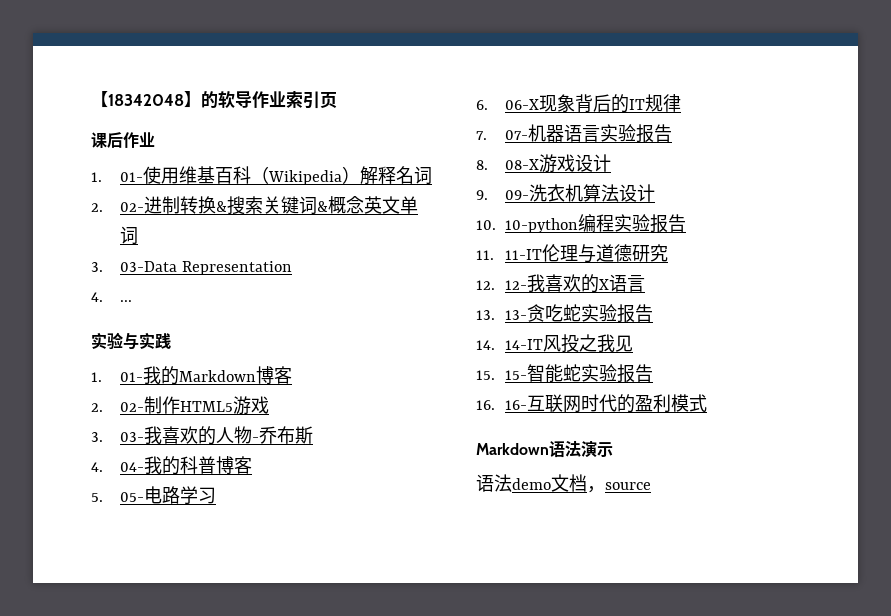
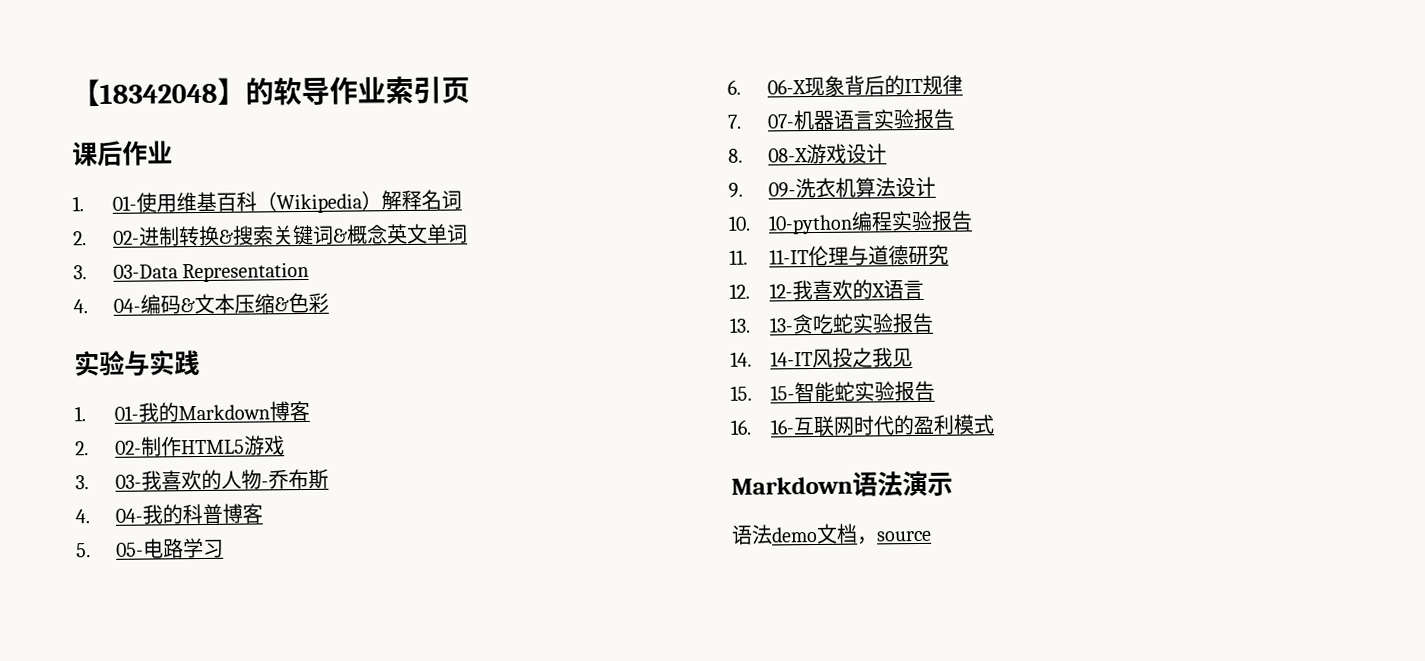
- 4. ...
+ 4. 04-编码&文本压缩&色彩

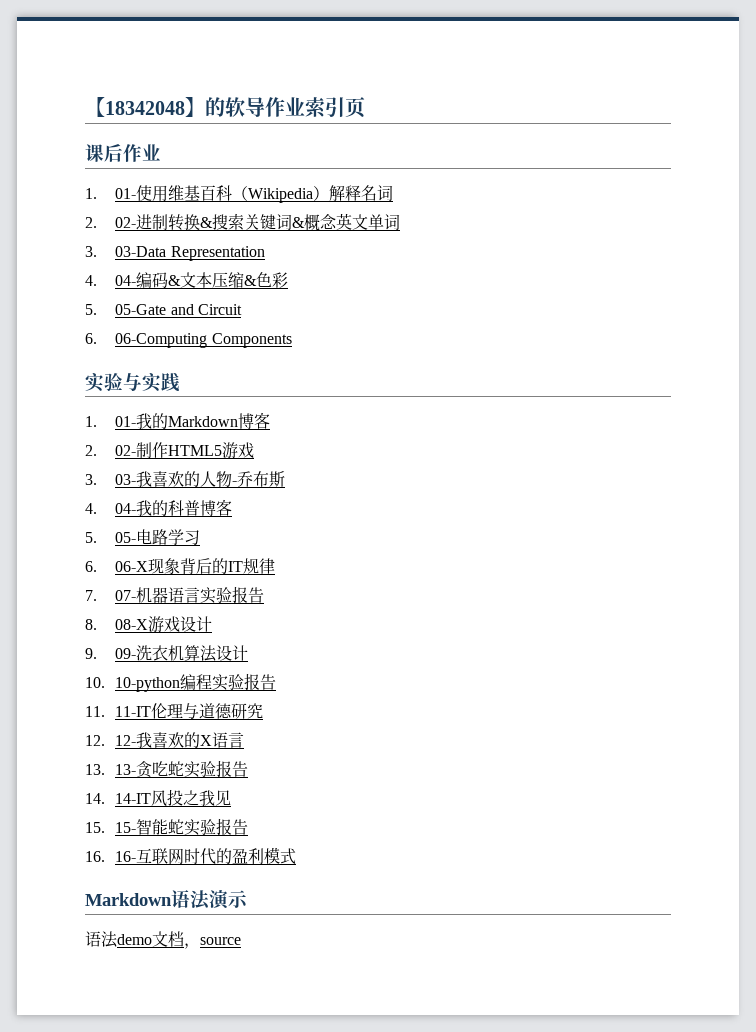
+ 5. 05-Gate and Circuit
+ 6. 06-Computing Components

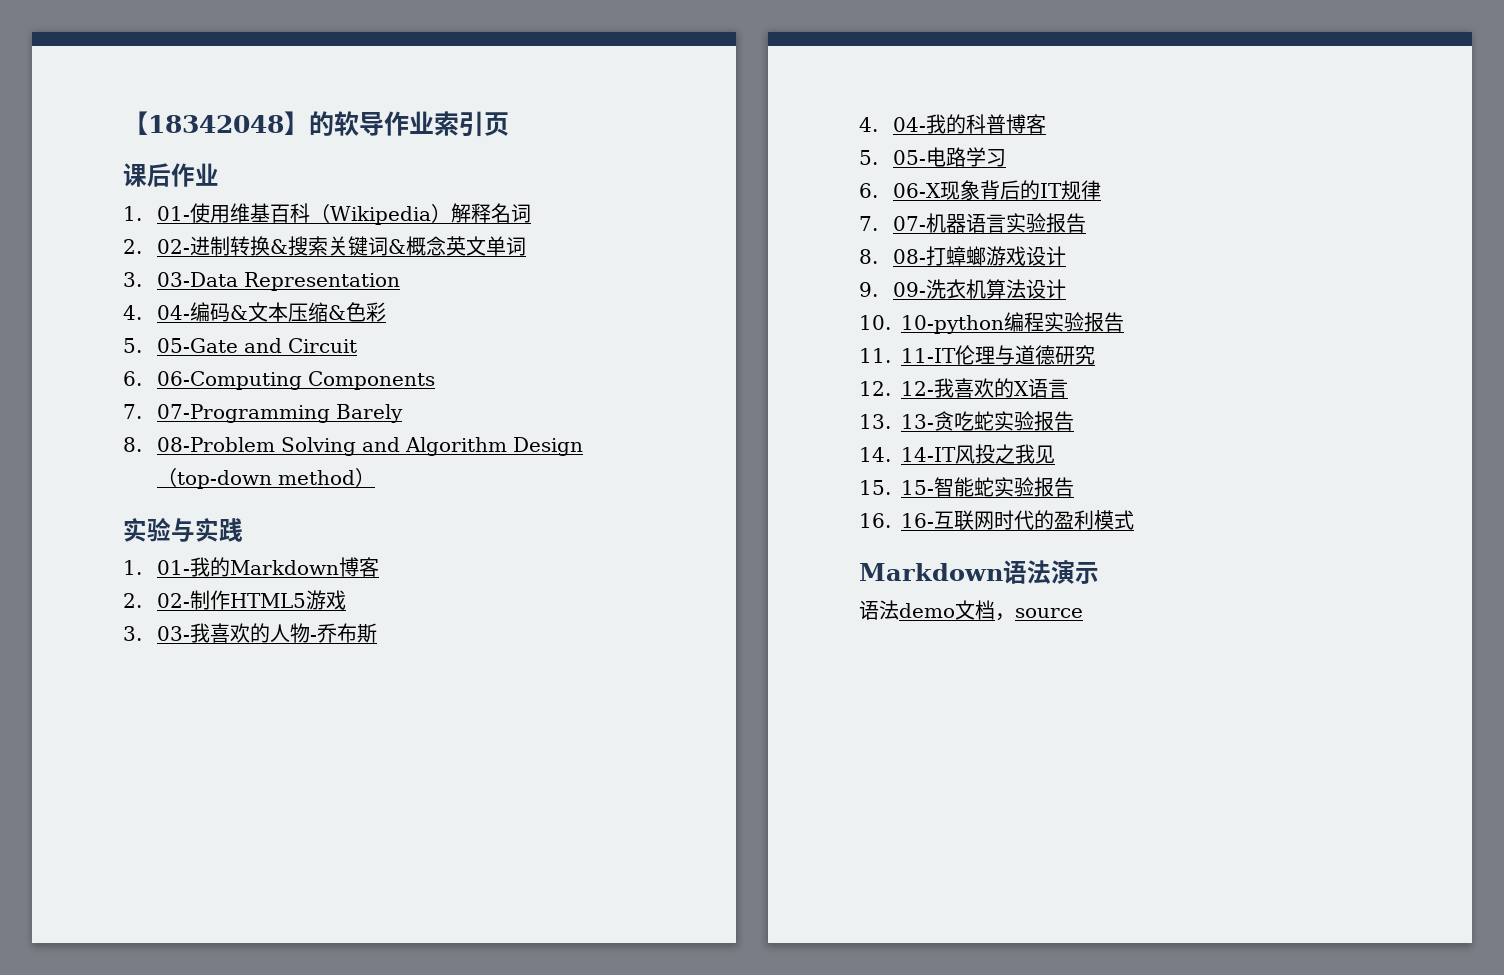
+ 7. 07-Programming Barely
+ 8. 08-Problem Solving and Algorithm Design（top-down method）
- 8. 08-X游戏设计
+ 8. 08-打蟑螂游戏设计

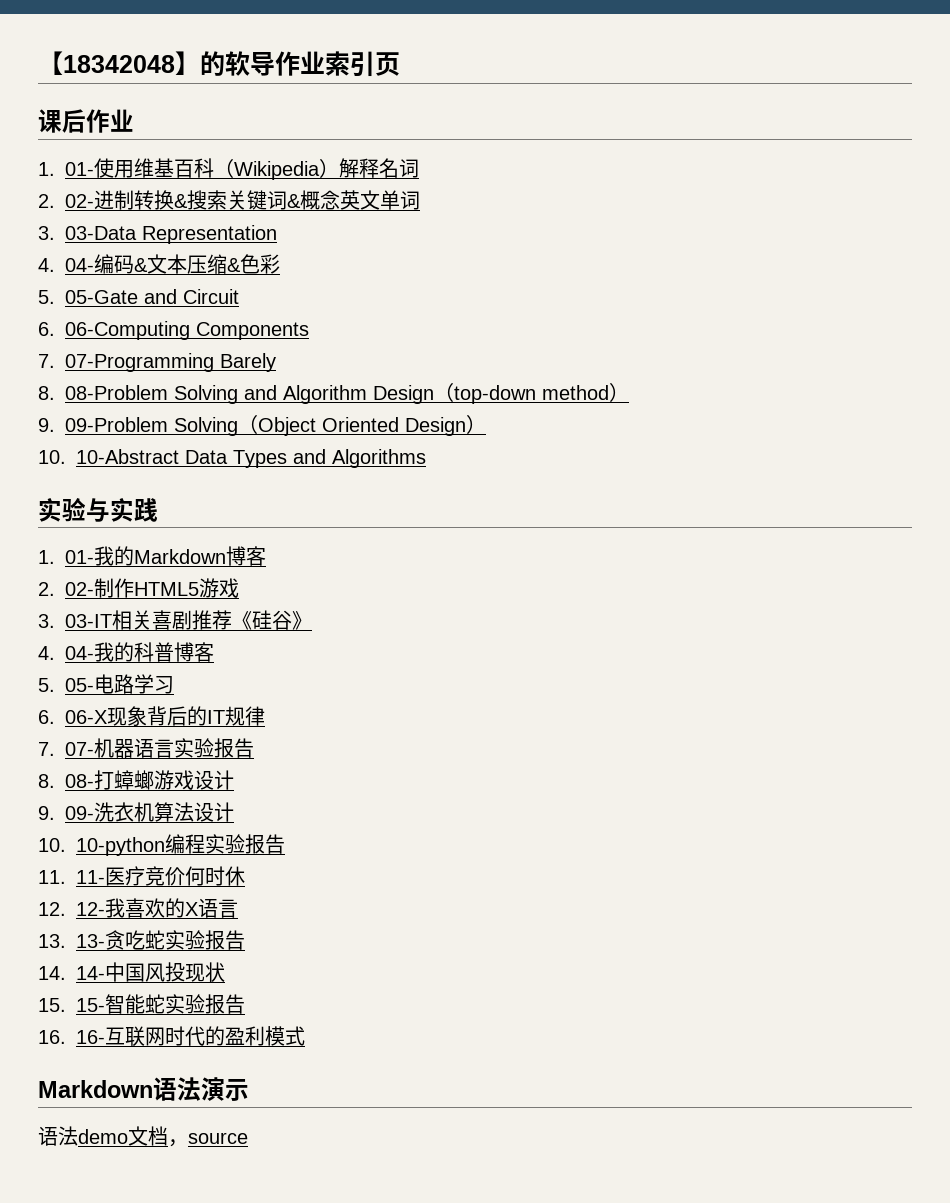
+ 9. 09-Problem Solving（Object Oriented Design）
+ 10. 10-Abstract Data Types and Algorithms
- 3. 03-我喜欢的人物-乔布斯
+ 3. 03-IT相关喜剧推荐《硅谷》
- 11. 11-IT伦理与道德研究
+ 11. 11-医疗竞价何时休
- 14. 14-IT风投之我见
+ 14. 14-中国风投现状

